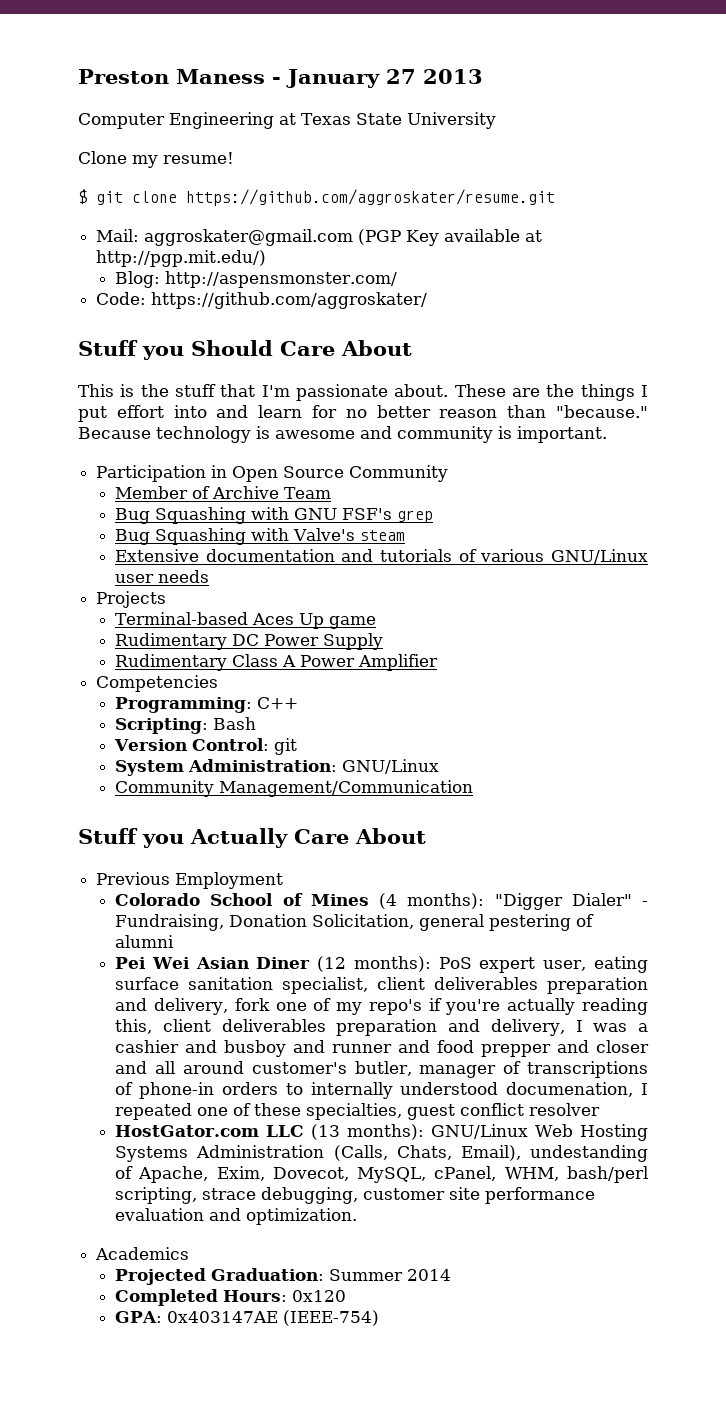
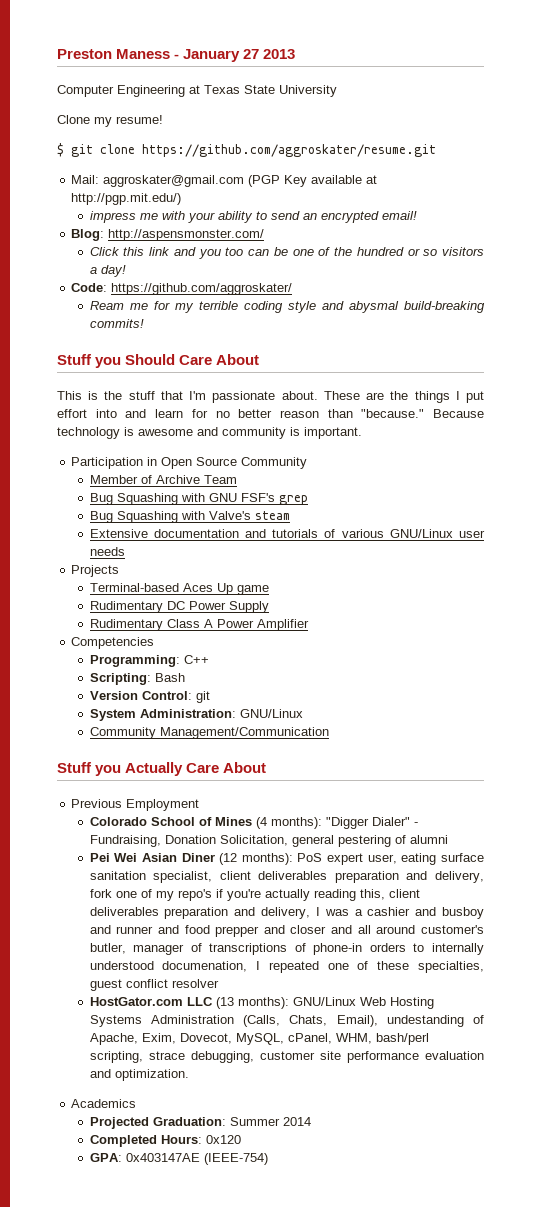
+ impress me with your ability to send an encrypted email!
  Blog: http://aspensmonster.com/
+ Click this link and you too can be one of the hundred or so visitors a day!
  Code: https://github.com/aggroskater/
+ Ream me for my terrible coding style and abysmal build-breaking commits!

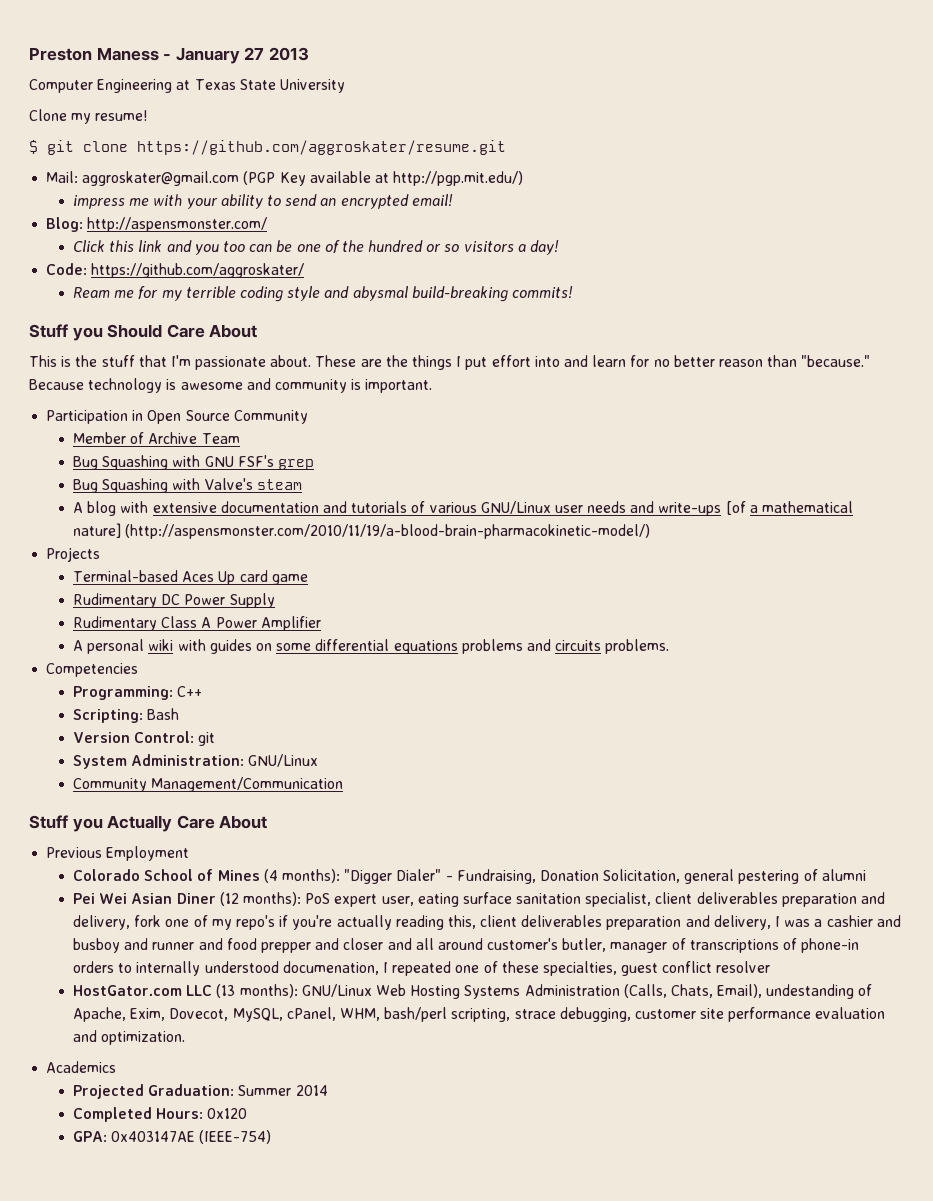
- Extensive documentation and tutorials of various GNU/Linux user needs
+ A blog with extensive documentation and tutorials of various GNU/Linux user needs and write-ups [of a mathematical nature] (http://aspensmonster.com/2010/11/19/a-blood-brain-pharmacokinetic-model/)
- Terminal-based Aces Up game
+ Terminal-based Aces Up card game
+ A personal wiki with guides on some differential equations problems and circuits problems.

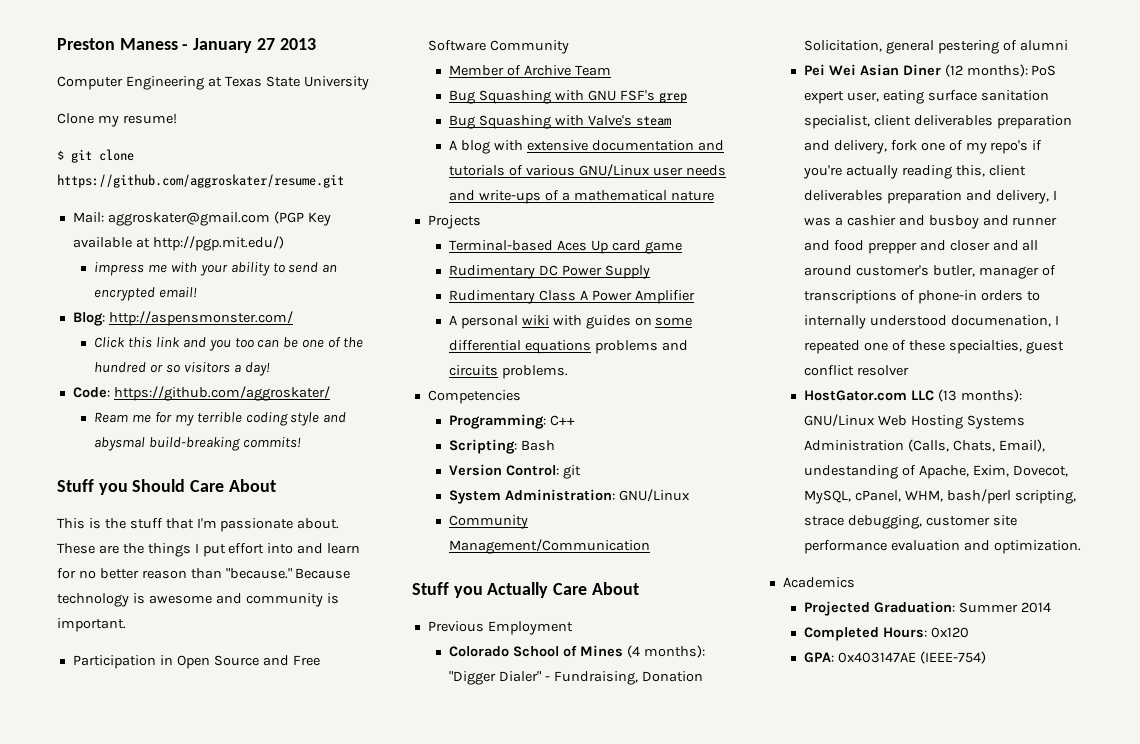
- Participation in Open Source Community
+ Participation in Open Source and Free Software Community
- A blog with extensive documentation and tutorials of various GNU/Linux user needs and write-ups [of a mathematical nature] (http://aspensmonster.com/2010/11/19/a-blood-brain-pharmacokinetic-model/)
+ A blog with extensive documentation and tutorials of various GNU/Linux user needs and write-ups of a mathematical nature

